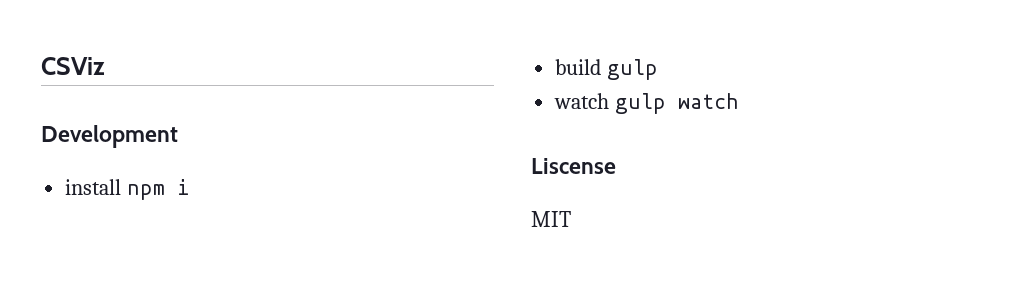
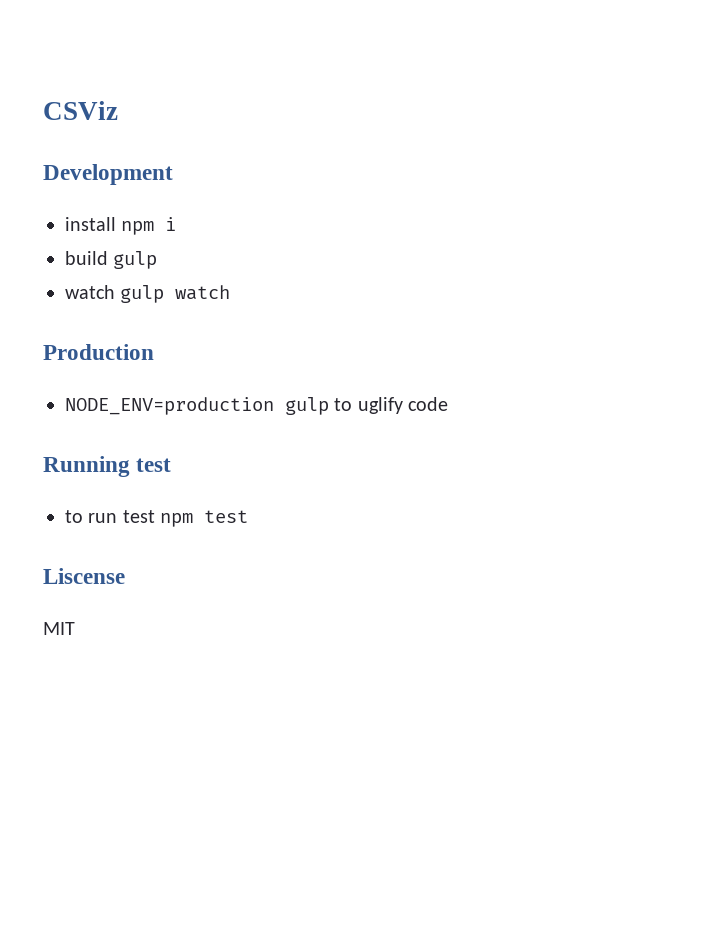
+ Production
+ NODE_ENV=production gulp to uglify code
+ Running test
+ to run test npm test

